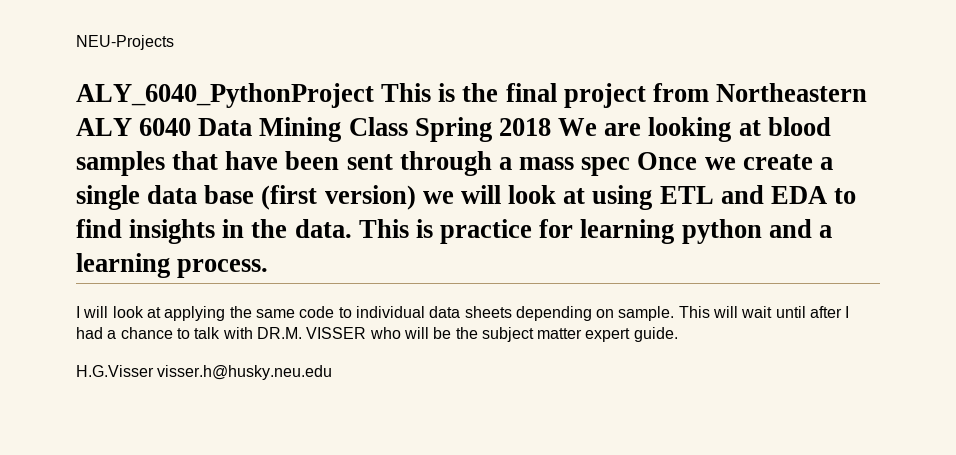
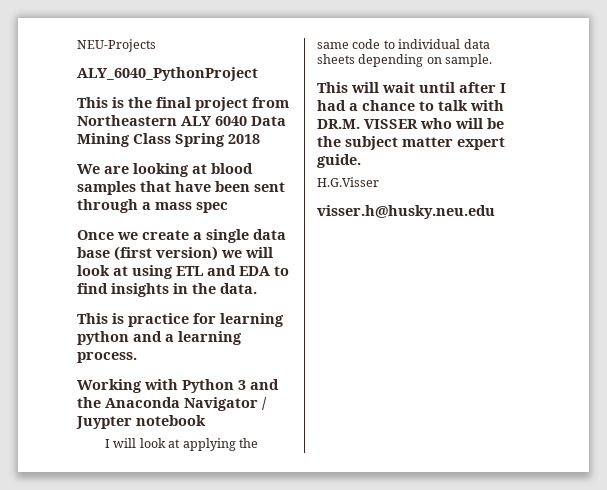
- ALY_6040_PythonProject This is the final project from Northeastern ALY 6040 Data Mining Class Spring 2018 We are looking at blood samples that have been sent through a mass spec Once we create a single data base (first version) we will look at using ETL and EDA to find insights in the data. This is practice for learning python and a learning process.
+ ALY_6040_PythonProject
+ This is the final project from Northeastern ALY 6040 Data Mining Class Spring 2018
+ We are looking at blood samples that have been sent through a mass spec
+ Once we create a single data base (first version) we will look at using ETL and EDA to find insights in the data.
+ This is practice for learning python and a learning process.
+ Working with Python 3 and the Anaconda Navigator / Juypter notebook
- I will look at applying the same code to individual data sheets depending on sample. This will wait until after I had a chance to talk with DR.M. VISSER who will be the subject matter expert guide.
+ I will look at applying the same code to individual data sheets depending on sample.
+ This will wait until after I had a chance to talk with DR.M. VISSER who will be the subject matter expert guide.
- H.G.Visser visser.h@husky.neu.edu
+ H.G.Visser
+ visser.h@husky.neu.edu

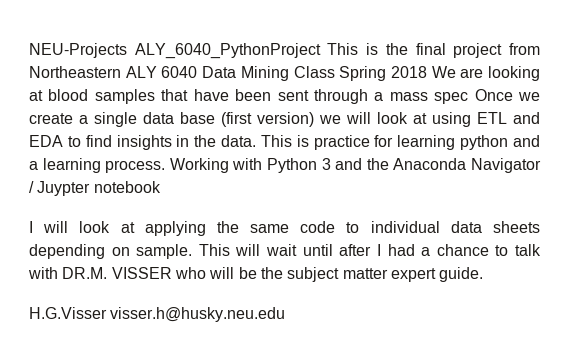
- NEU-Projects
- ALY_6040_PythonProject
- This is the final project from Northeastern ALY 6040 Data Mining Class Spring 2018
- We are looking at blood samples that have been sent through a mass spec
- Once we create a single data base (first version) we will look at using ETL and EDA to find insights in the data.
- This is practice for learning python and a learning process.
- Working with Python 3 and the Anaconda Navigator / Juypter notebook
+ NEU-Projects ALY_6040_PythonProject This is the final project from Northeastern ALY 6040 Data Mining Class Spring 2018 We are looking at blood samples that have been sent through a mass spec Once we create a single data base (first version) we will look at using ETL and EDA to find insights in the data. This is practice for learning python and a learning process. Working with Python 3 and the Anaconda Navigator / Juypter notebook
- I will look at applying the same code to individual data sheets depending on sample.
- This will wait until after I had a chance to talk with DR.M. VISSER who will be the subject matter expert guide.
+ I will look at applying the same code to individual data sheets depending on sample. This will wait until after I had a chance to talk with DR.M. VISSER who will be the subject matter expert guide.
- H.G.Visser
- visser.h@husky.neu.edu
+ H.G.Visser visser.h@husky.neu.edu

